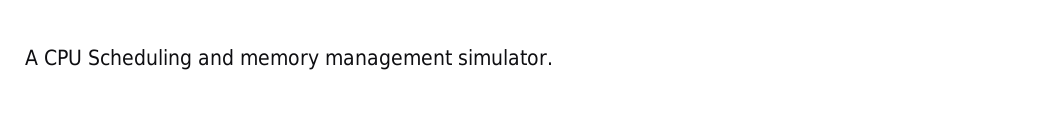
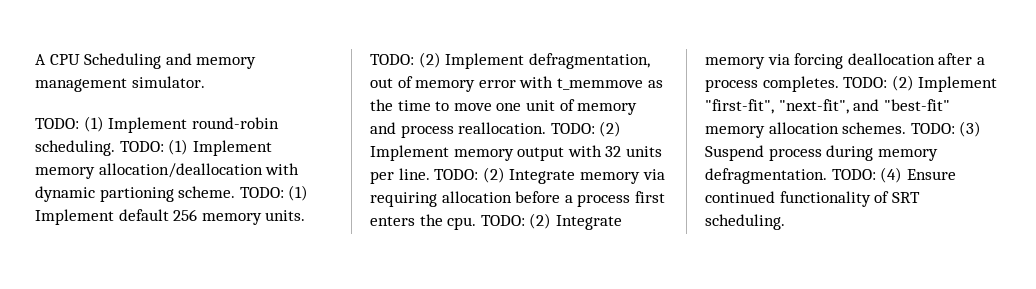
+ TODO: (1) Implement round-robin scheduling. TODO: (1) Implement memory allocation/deallocation with dynamic partioning scheme. TODO: (1) Implement default 256 memory units. TODO: (2) Implement defragmentation, out of memory error with t_memmove as the time to move one unit of memory and process reallocation. TODO: (2) Implement memory output with 32 units per line. TODO: (2) Integrate memory via requiring allocation before a process first enters the cpu. TODO: (2) Integrate memory via forcing deallocation after a process completes. TODO: (2) Implement "first-fit", "next-fit", and "best-fit" memory allocation schemes. TODO: (3) Suspend process during memory defragmentation. TODO: (4) Ensure continued functionality of SRT scheduling.

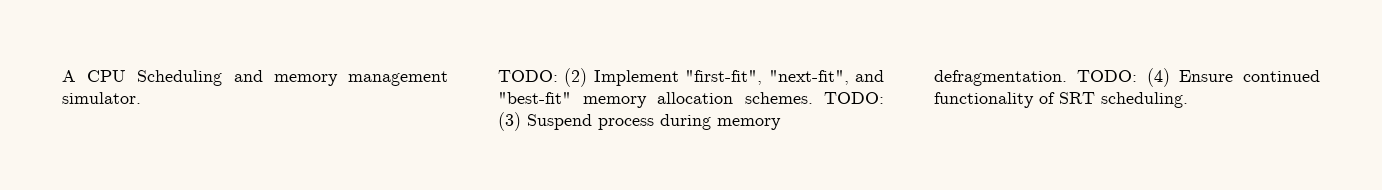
- TODO: (1) Implement round-robin scheduling. TODO: (1) Implement memory allocation/deallocation with dynamic partioning scheme. TODO: (1) Implement default 256 memory units. TODO: (2) Implement defragmentation, out of memory error with t_memmove as the time to move one unit of memory and process reallocation. TODO: (2) Implement memory output with 32 units per line. TODO: (2) Integrate memory via requiring allocation before a process first enters the cpu. TODO: (2) Integrate memory via forcing deallocation after a process completes. TODO: (2) Implement "first-fit", "next-fit", and "best-fit" memory allocation schemes.
+ TODO: (2) Implement "first-fit", "next-fit", and "best-fit" memory allocation schemes.

